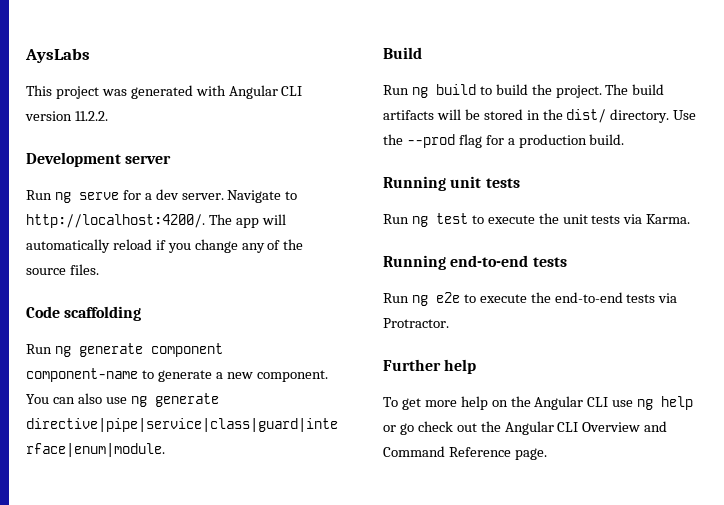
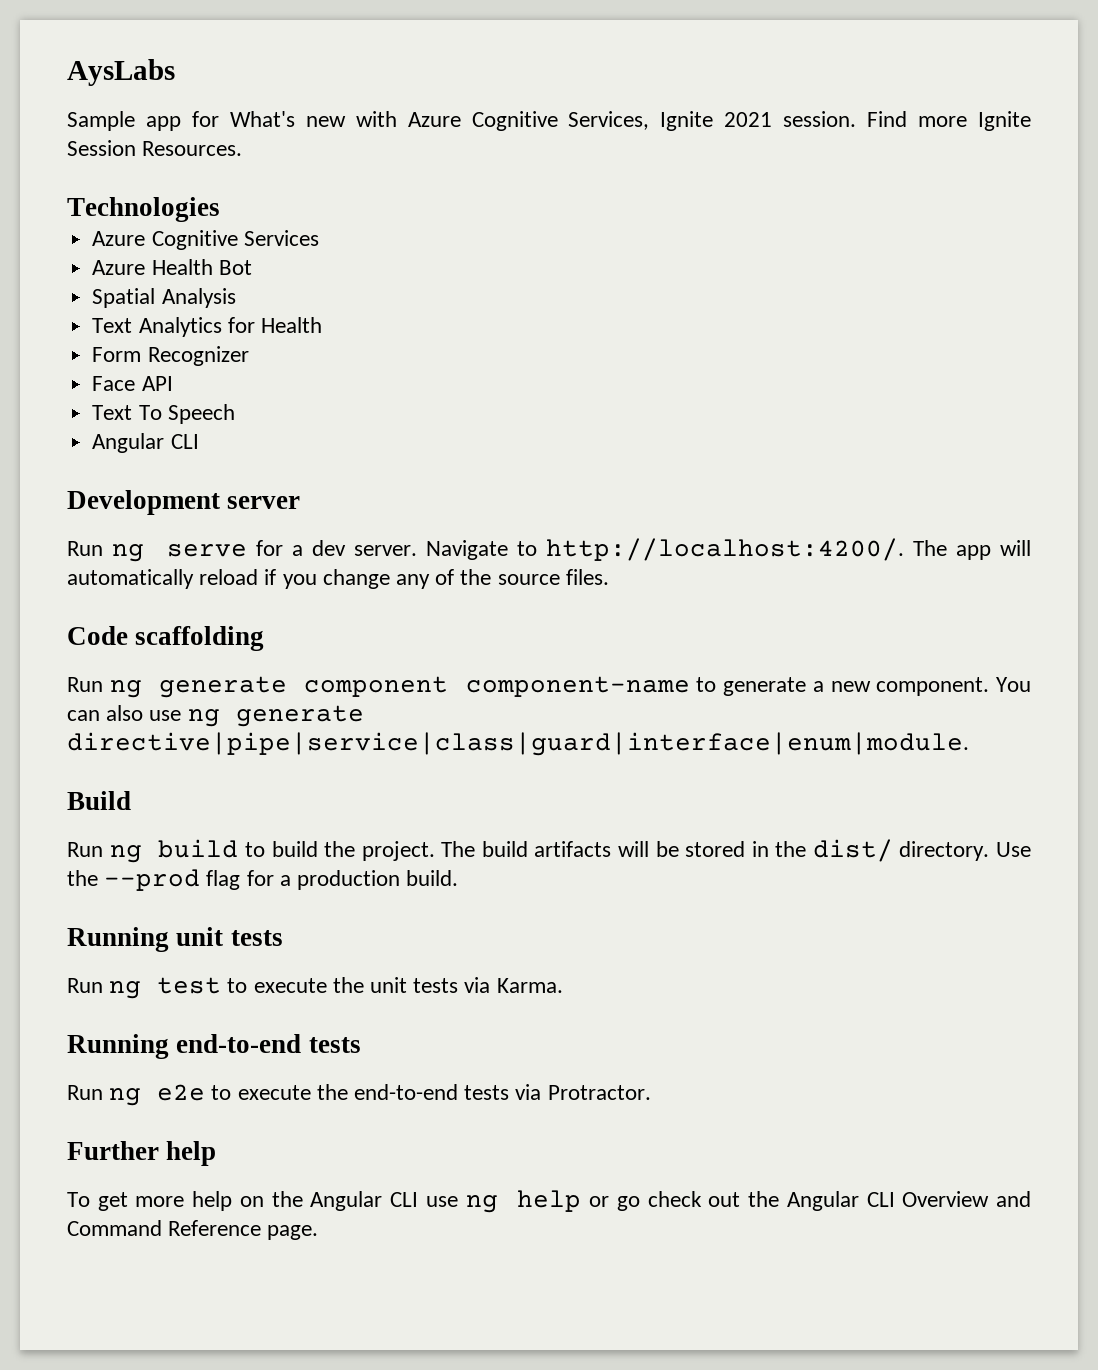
- This project was generated with Angular CLI version 11.2.2.
+ Sample app for What's new with Azure Cognitive Services, Ignite 2021 session. Find more Ignite Session Resources.
+ Technologies
+ Azure Cognitive Services
+ Azure Health Bot
+ Spatial Analysis
+ Text Analytics for Health
+ Form Recognizer
+ Face API
+ Text To Speech
+ Angular CLI

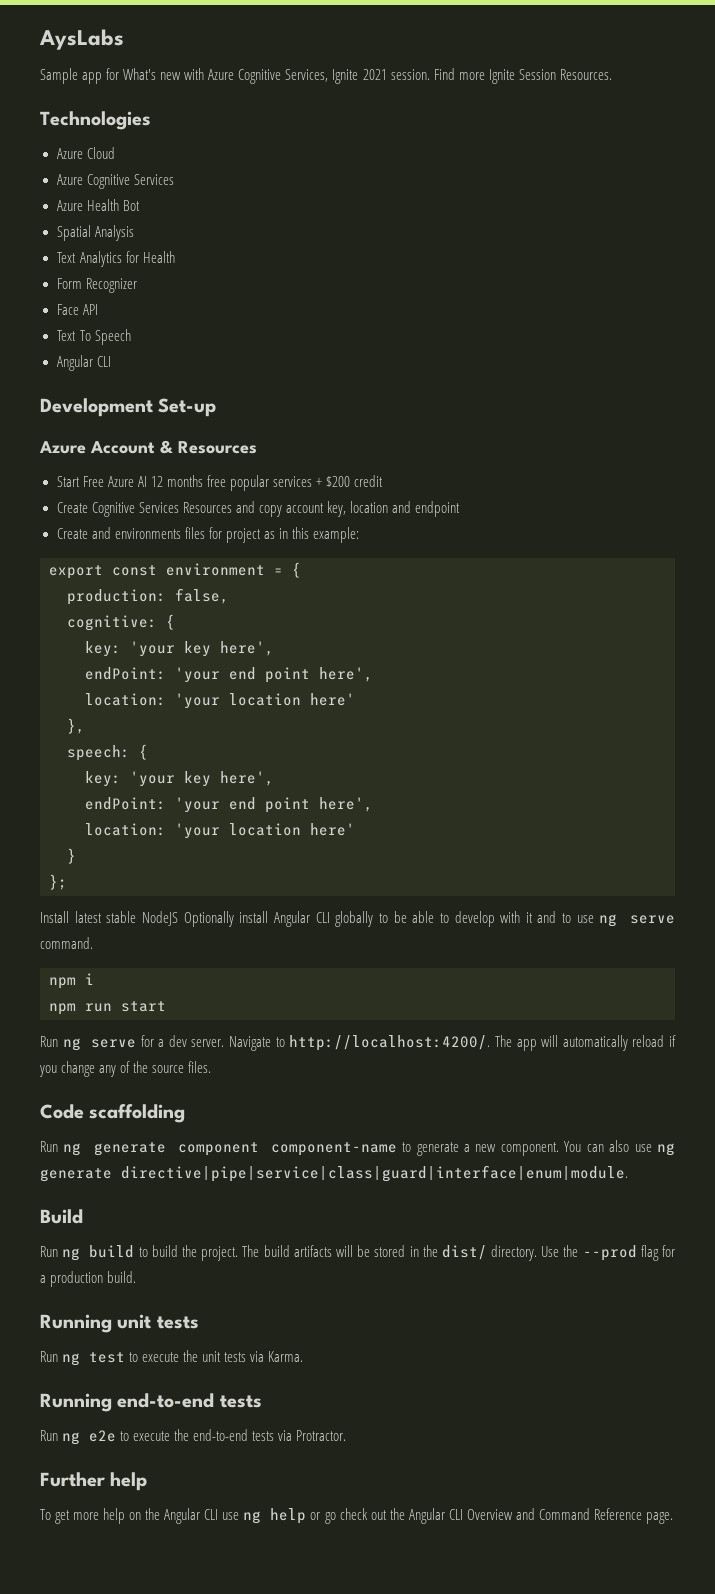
+ Azure Cloud
- Development server
+ Development Set-up
+ Azure Account & Resources
+ Start Free Azure AI 12 months free popular services + $200 credit
+ Create Cognitive Services Resources and copy account key, location and endpoint
+ Create and environments files for project as in this example:
+ export const environment = {
+ production: false,
+ cognitive: {
+ key: 'your key here',
+ endPoint: 'your end point here',
+ location: 'your location here'
+ },
+ speech: {
+ key: 'your key here',
+ endPoint: 'your end point here',
+ location: 'your location here'
+ }
+ };
+ Install latest stable NodeJS Optionally install Angular CLI globally to be able to develop with it and to use ng serve command.
+ npm i
+ npm run start

